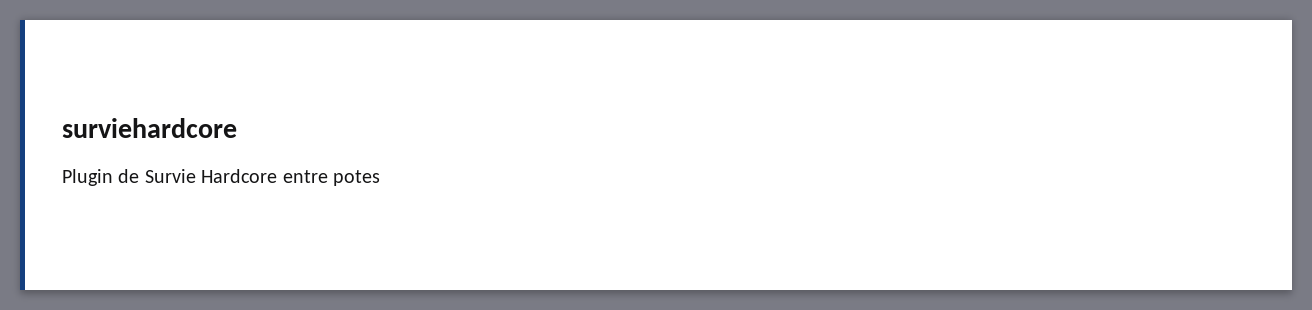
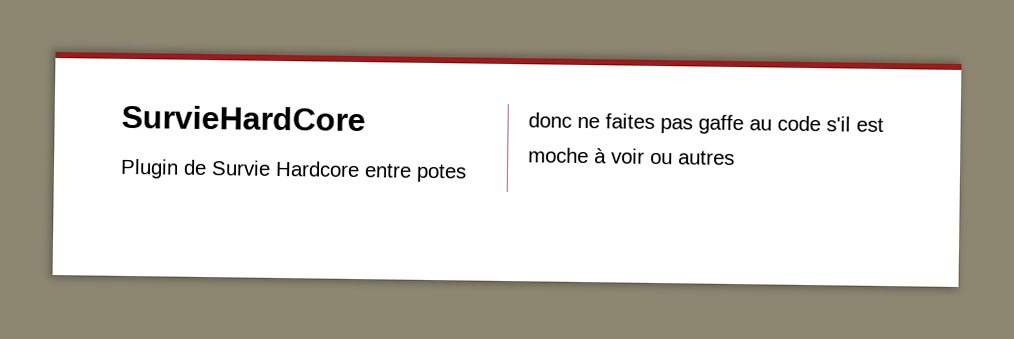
- surviehardcore
+ SurvieHardCore
- Plugin de Survie Hardcore entre potes
+ Plugin de Survie Hardcore entre potes donc ne faites pas gaffe au code s'il est moche à voir ou autres

